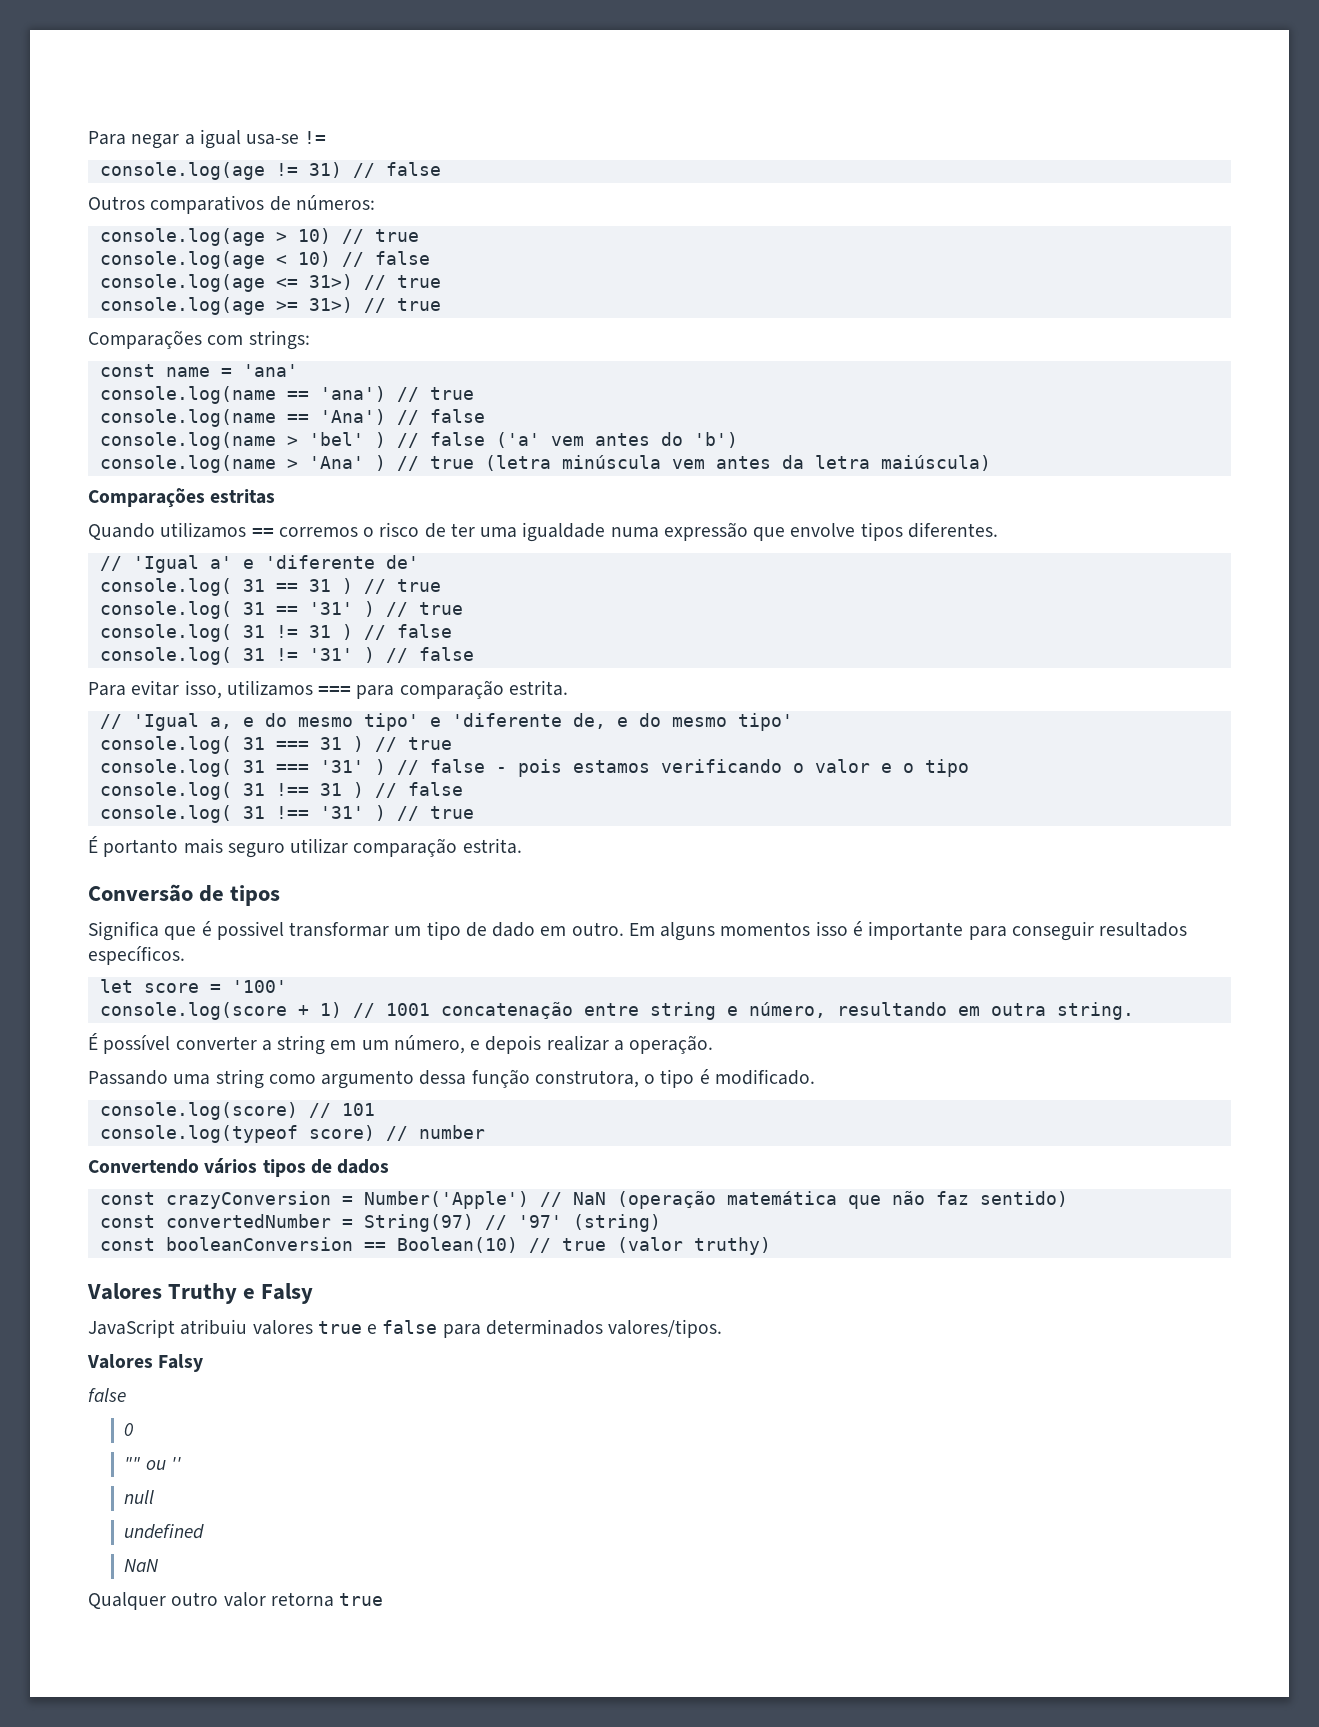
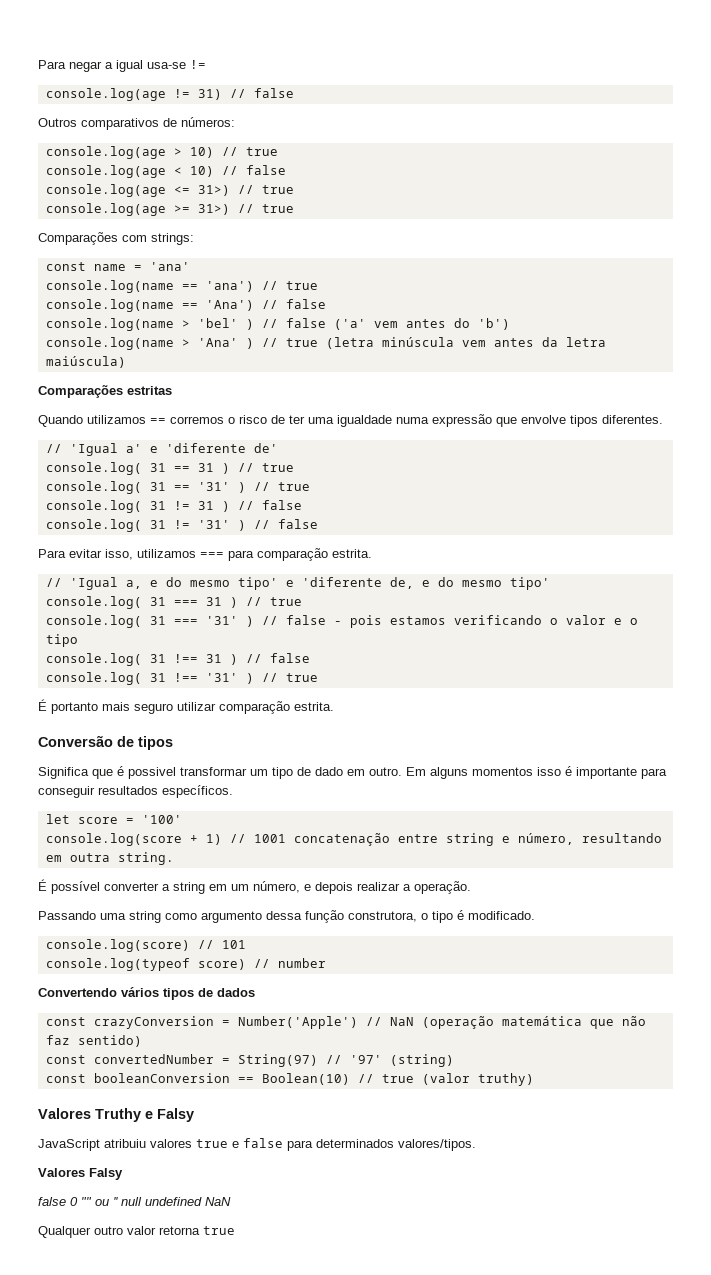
  Valores Falsy
- false
- 0
- "" ou ''
- null
- undefined
- NaN
+ false 0 "" ou '' null undefined NaN

